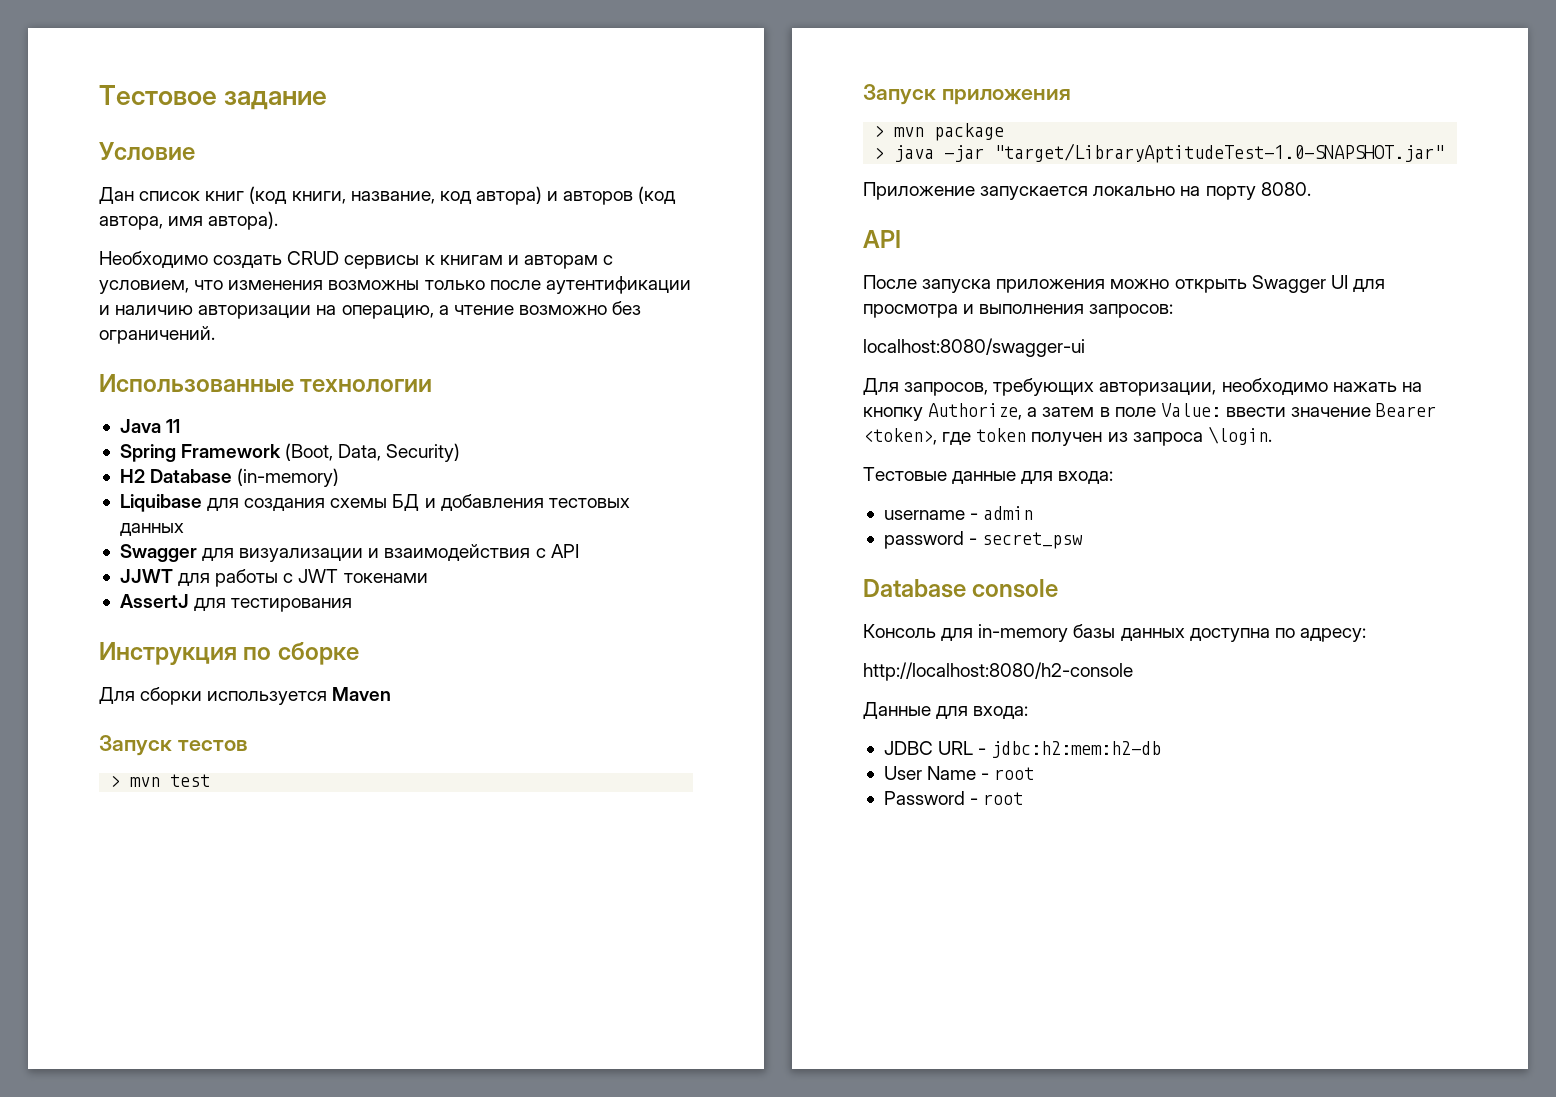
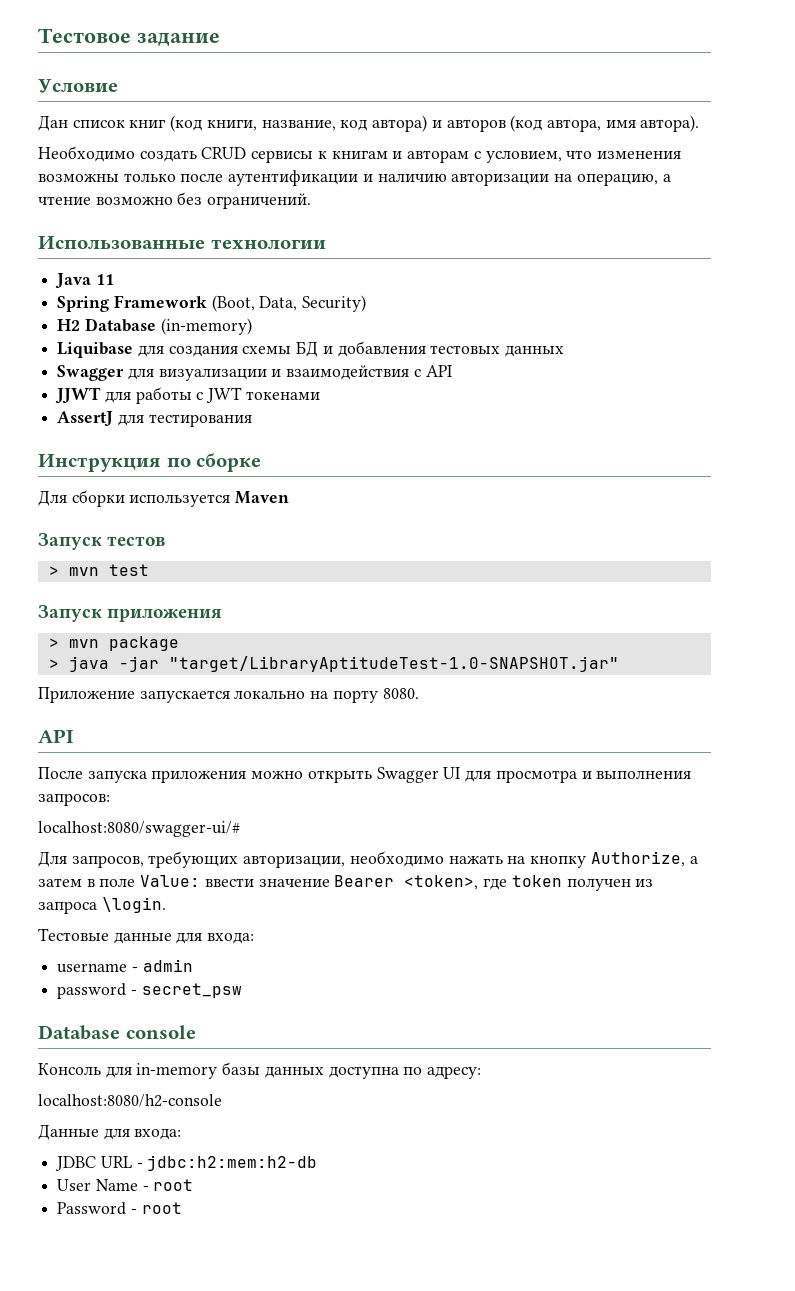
- localhost:8080/swagger-ui
+ localhost:8080/swagger-ui/#
- http://localhost:8080/h2-console
+ localhost:8080/h2-console

